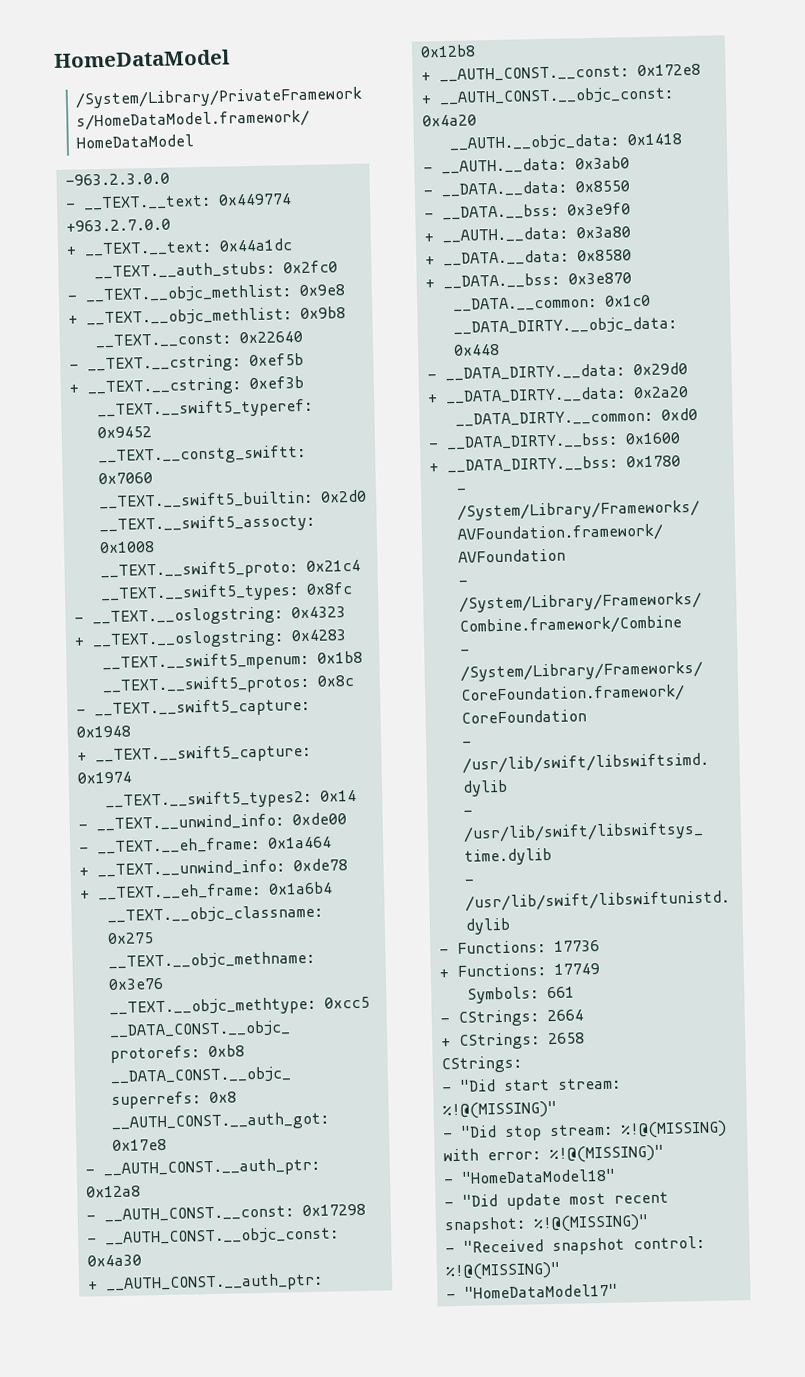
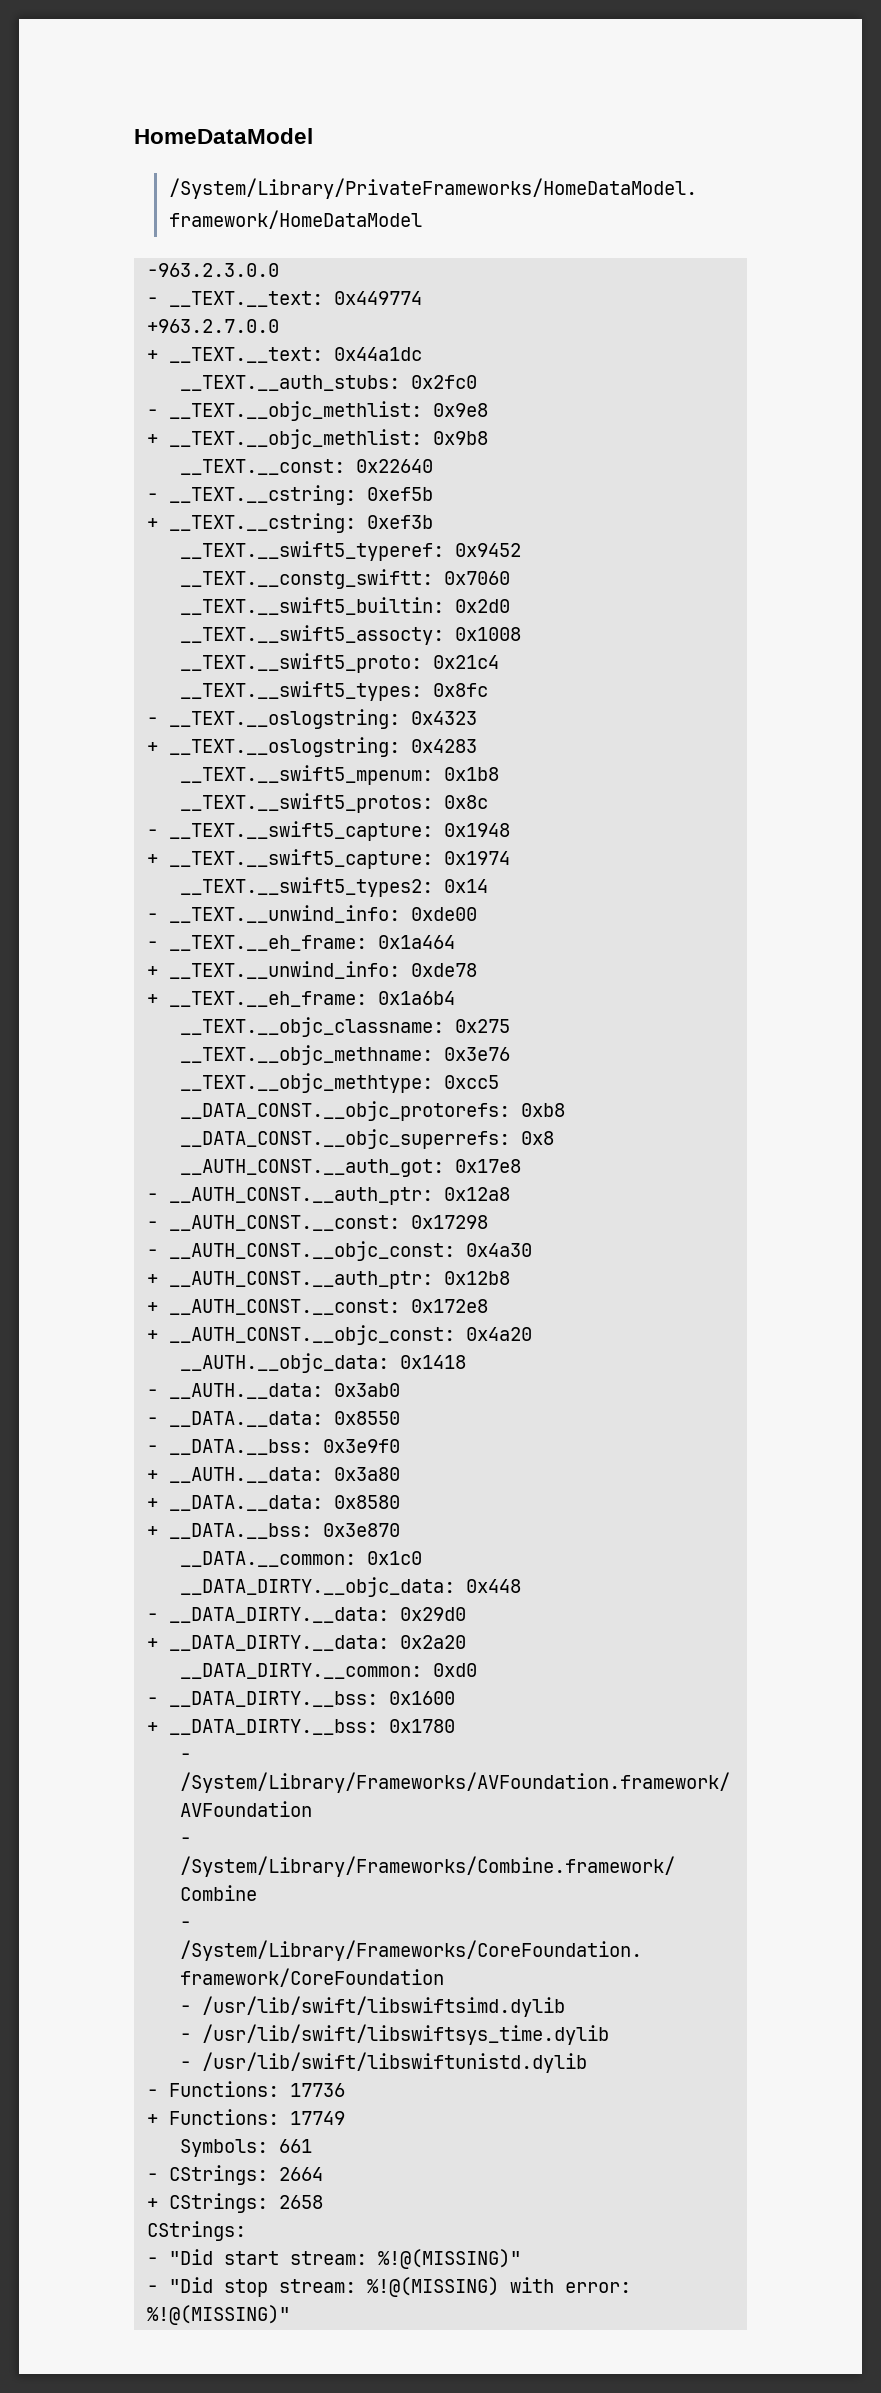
- - "HomeDataModel18"
- - "Did update most recent snapshot: %!@(MISSING)"
- - "Received snapshot control: %!@(MISSING)"
- - "HomeDataModel17"

